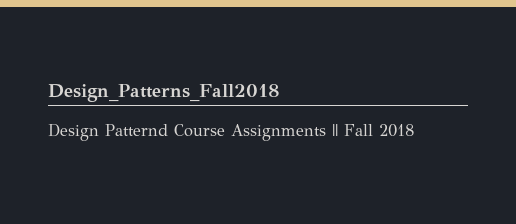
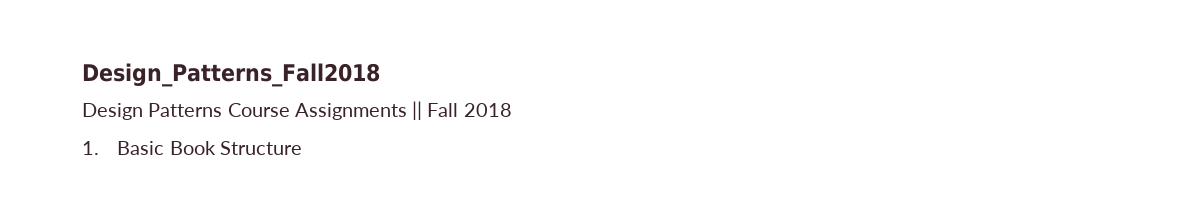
- Design Patternd Course Assignments || Fall 2018
+ Design Patterns Course Assignments || Fall 2018
+ 1. Basic Book Structure

